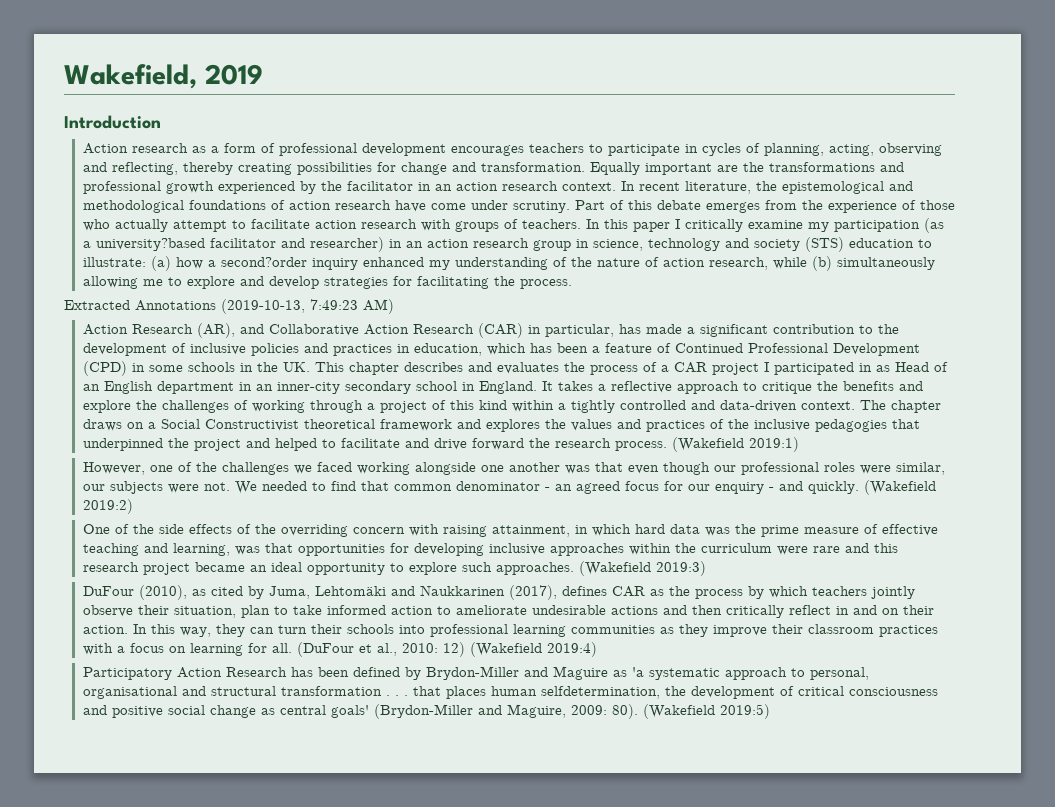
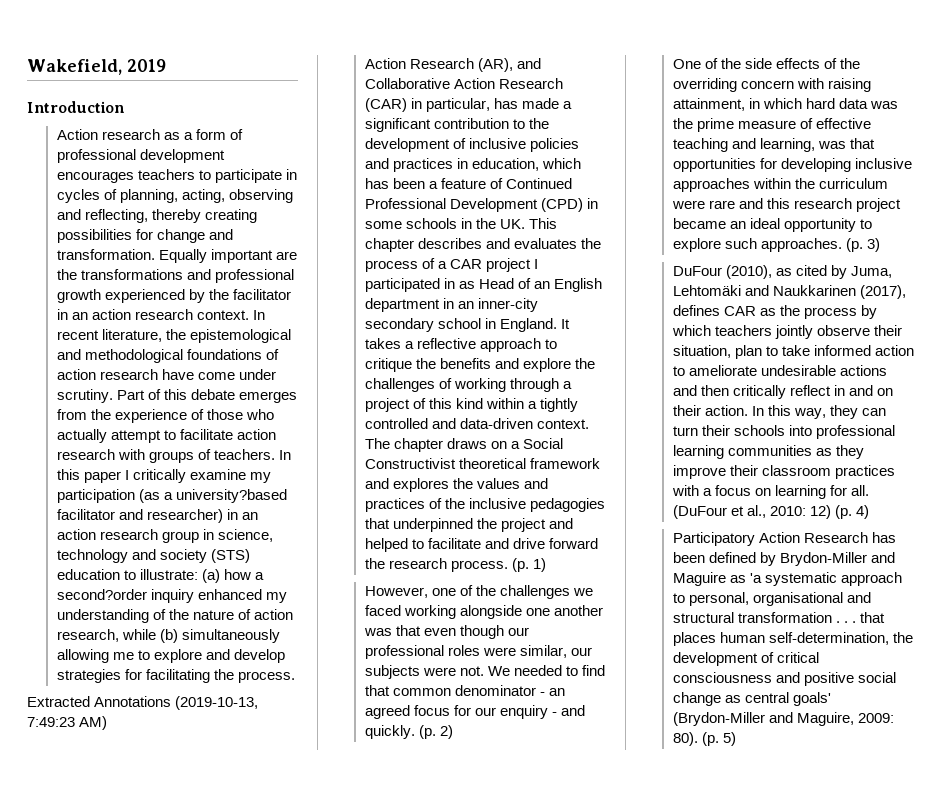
- (Wakefield 2019:1)
+ (p. 1)
- (Wakefield 2019:2)
+ (p. 2)
- (Wakefield 2019:3)
+ (p. 3)
- (DuFour et al., 2010: 12) (Wakefield 2019:4)
+ (DuFour et al., 2010: 12) (p. 4)
- Participatory Action Research has been defined by Brydon-Miller and Maguire as 'a systematic approach to personal, organisational and structural transformation . . . that places human selfdetermination, the development of critical consciousness and positive social change as central goals' (Brydon-Miller and Maguire, 2009: 80).
+ Participatory Action Research has been defined by Brydon-Miller and Maguire as 'a systematic approach to personal, organisational and structural transformation . . . that places human self-determination, the development of critical consciousness and positive social change as central goals' (Brydon-Miller and Maguire, 2009: 80).
- (Wakefield 2019:5)
+ (p. 5)

